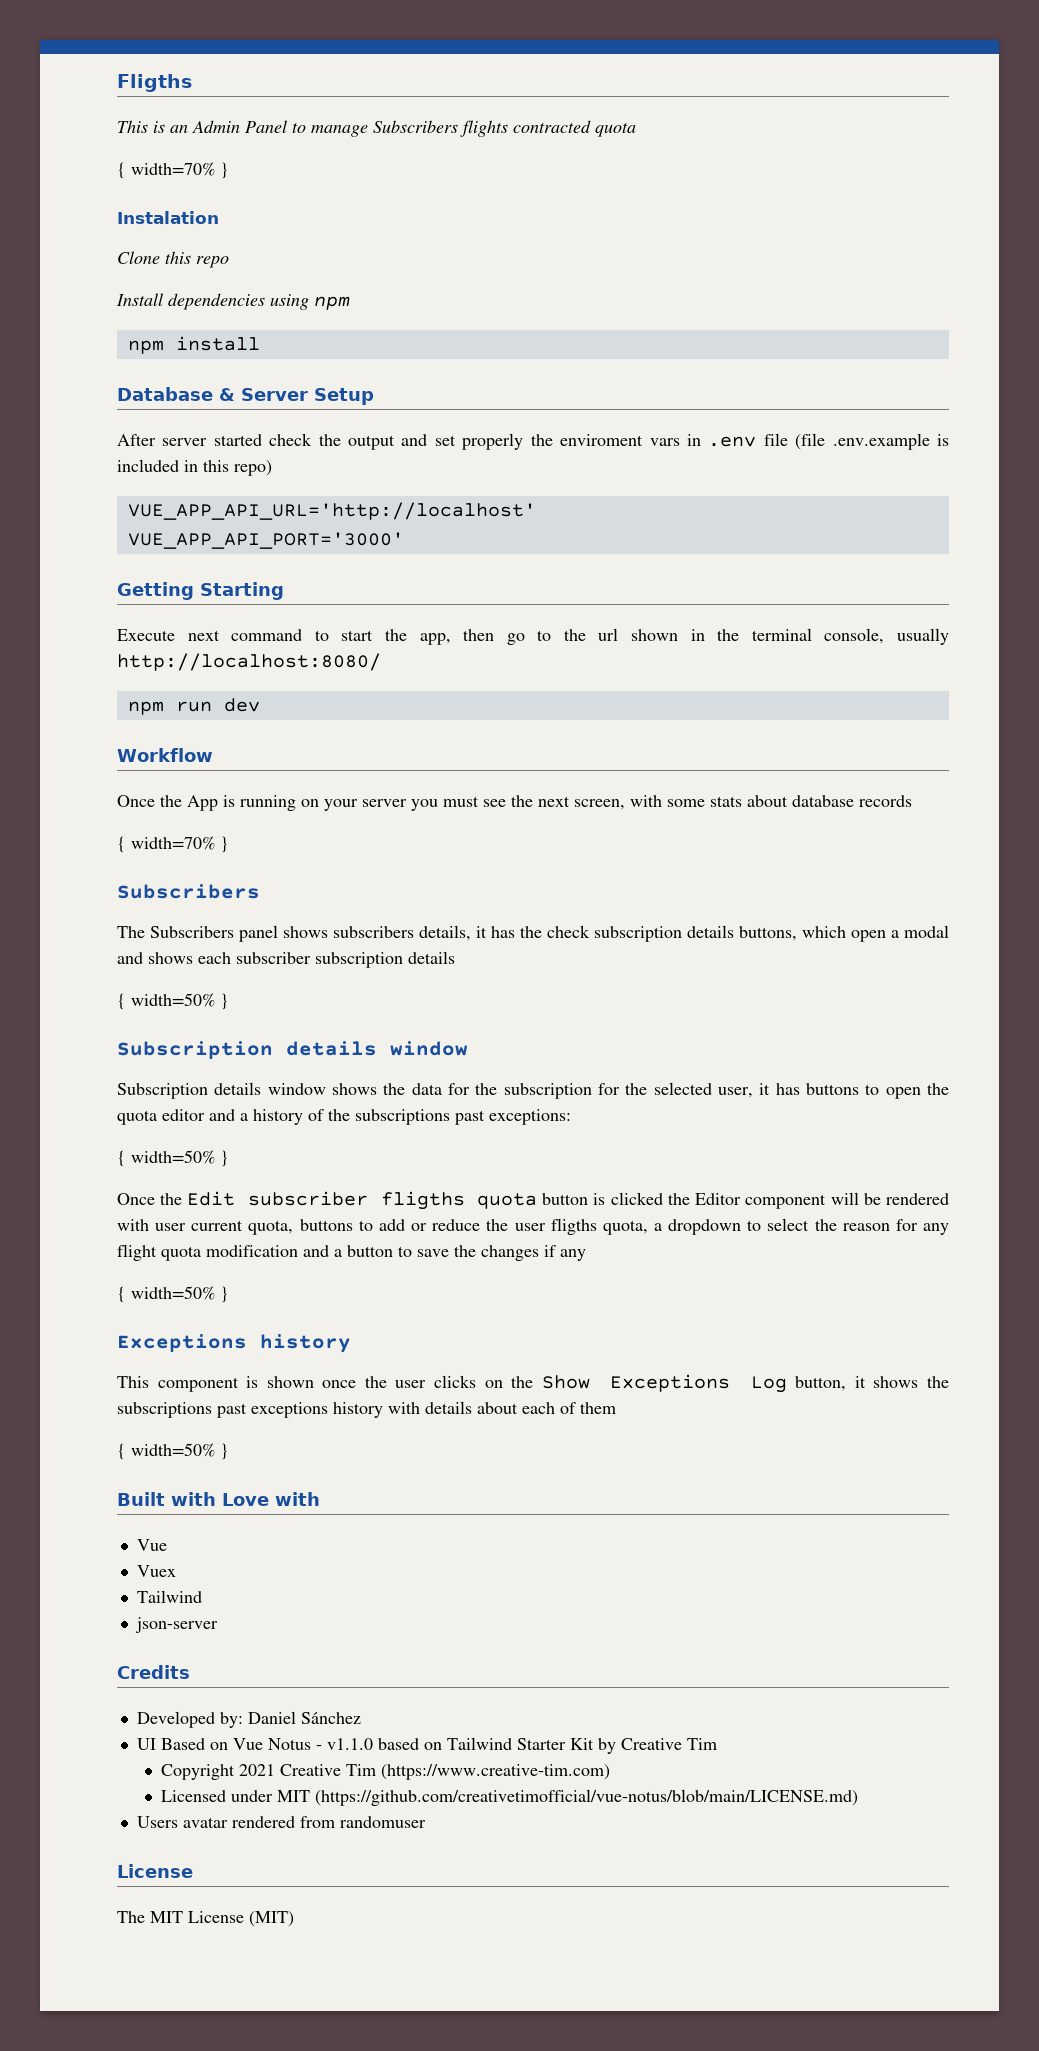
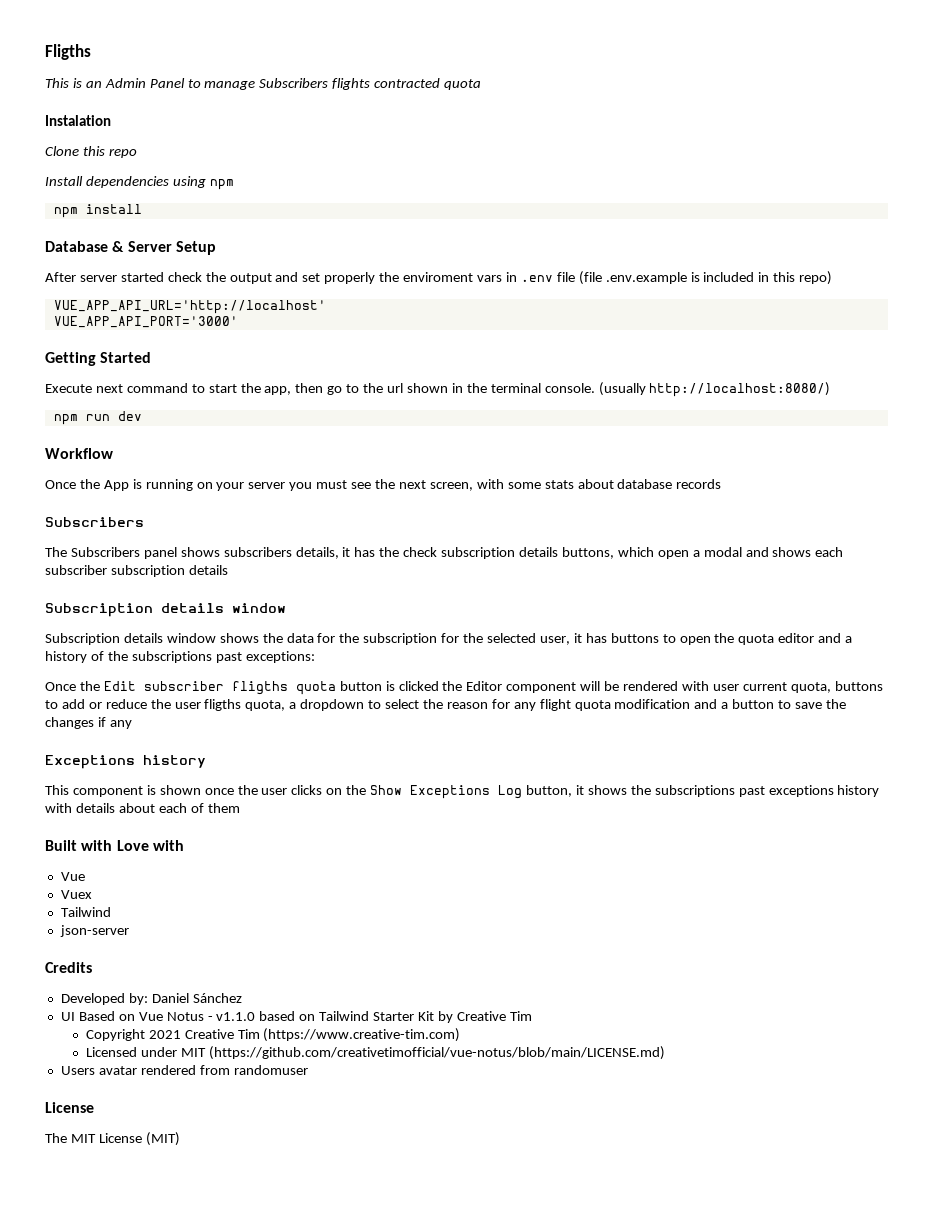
  This is an Admin Panel to manage Subscribers flights contracted quota
- { width=70% }
- Getting Starting
+ Getting Started
- Execute next command to start the app, then go to the url shown in the terminal console, usually http://localhost:8080/
+ Execute next command to start the app, then go to the url shown in the terminal console. (usually http://localhost:8080/)
  Once the App is running on your server you must see the next screen, with some stats about database records
- { width=70% }
  The Subscribers panel shows subscribers details, it has the check subscription details buttons, which open a modal and shows each subscriber subscription details
- { width=50% }
  Subscription details window shows the data for the subscription for the selected user, it has buttons to open the quota editor and a history of the subscriptions past exceptions:
- { width=50% }
  Once the Edit subscriber fligths quota button is clicked the Editor component will be rendered with user current quota, buttons to add or reduce the user fligths quota, a dropdown to select the reason for any flight quota modification and a button to save the changes if any
- { width=50% }
  This component is shown once the user clicks on the Show Exceptions Log button, it shows the subscriptions past exceptions history with details about each of them
- { width=50% }

